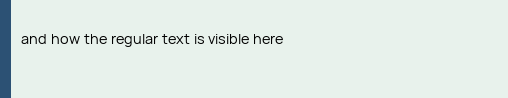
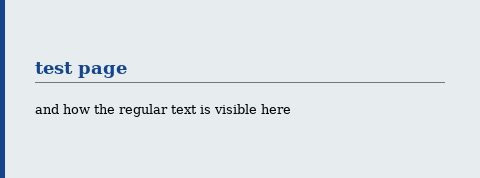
+ test page

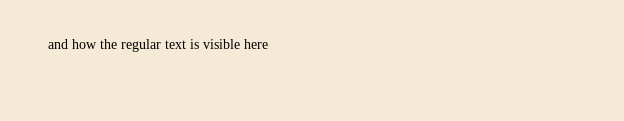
- test page

